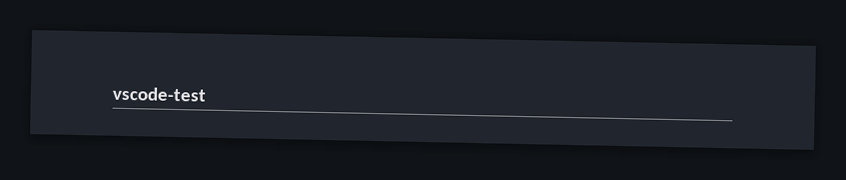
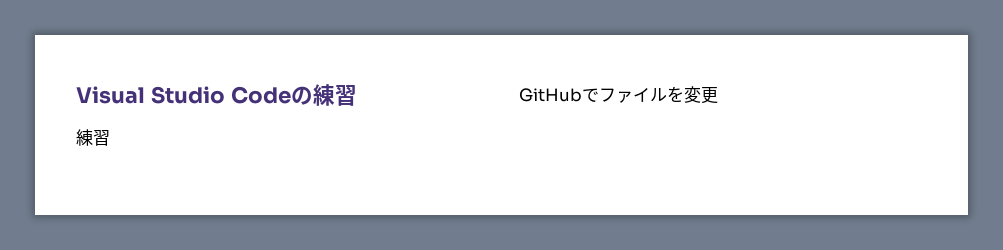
- vscode-test
+ Visual Studio Codeの練習
+ 練習
+ GitHubでファイルを変更

